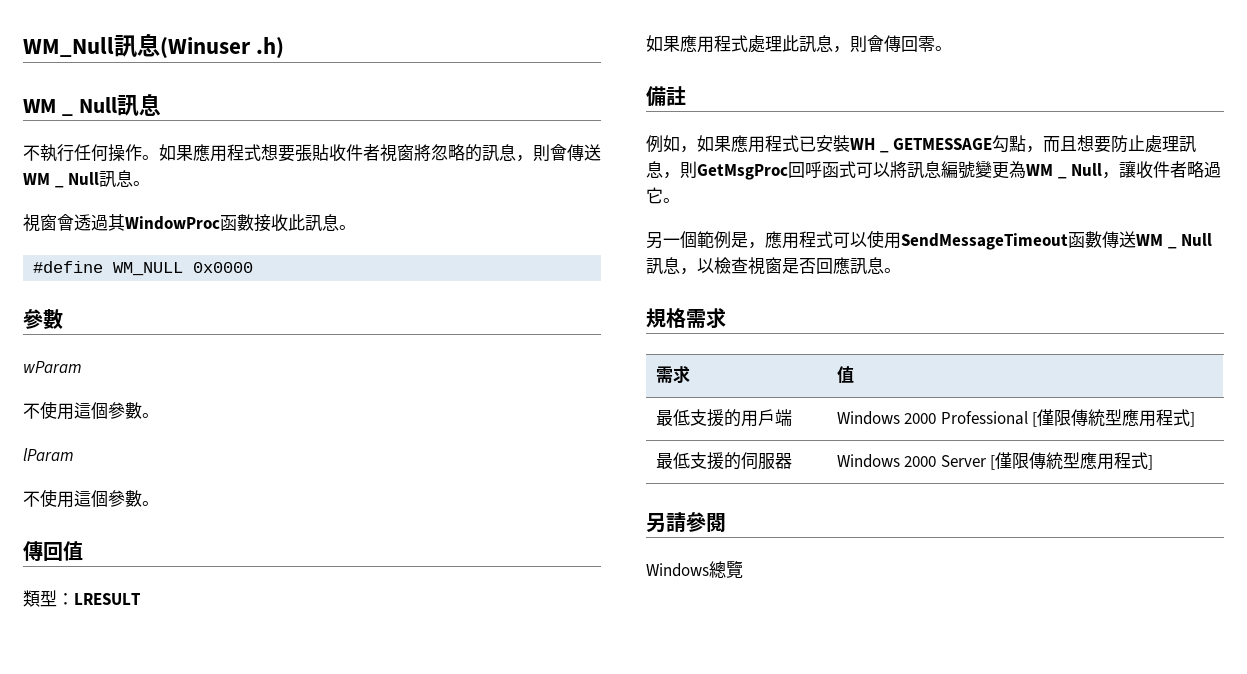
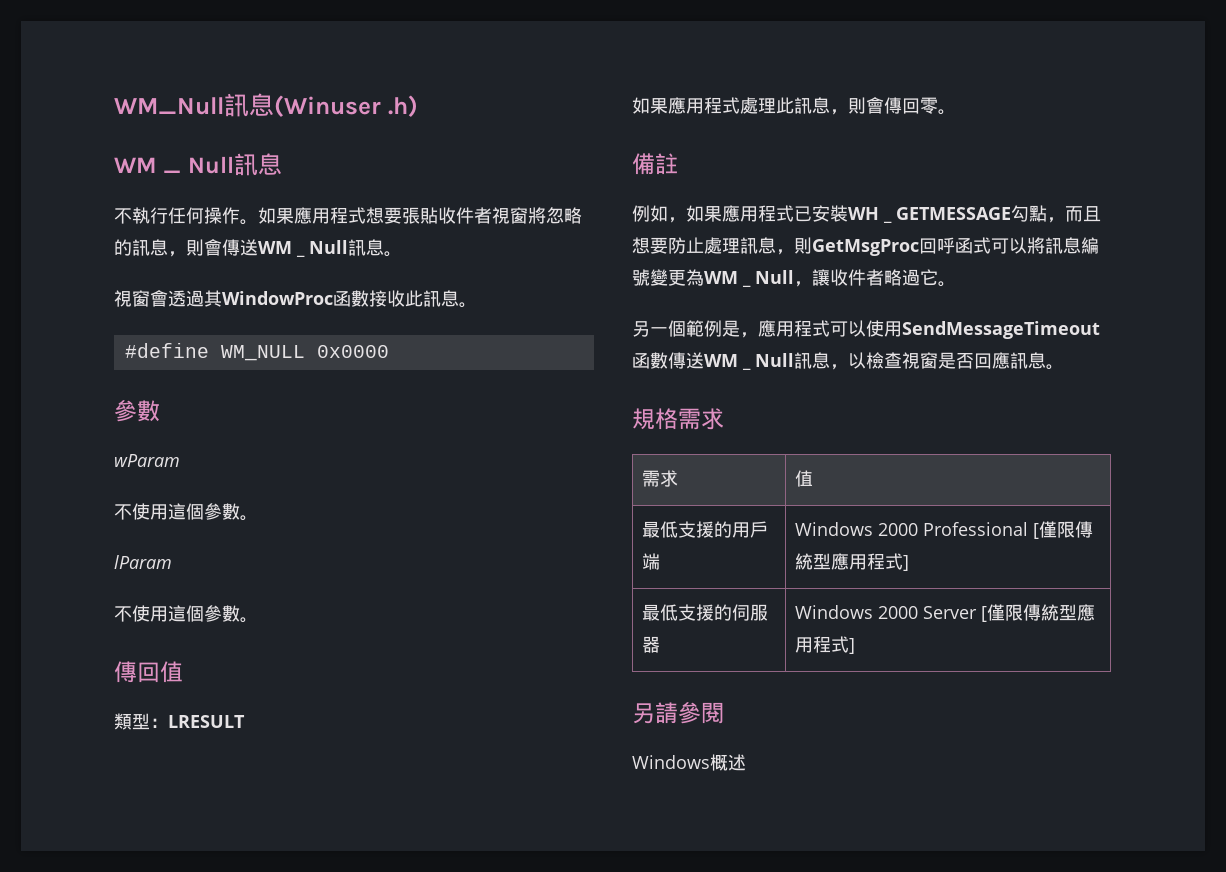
- Windows總覽
+ Windows概述

